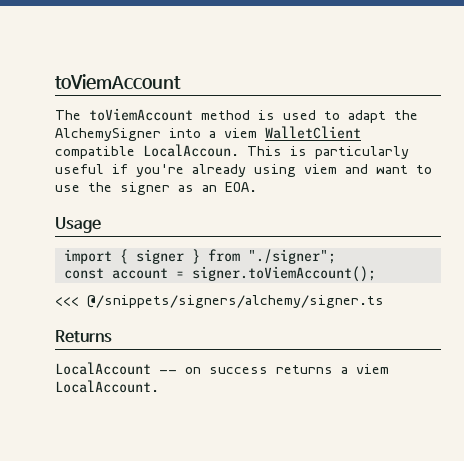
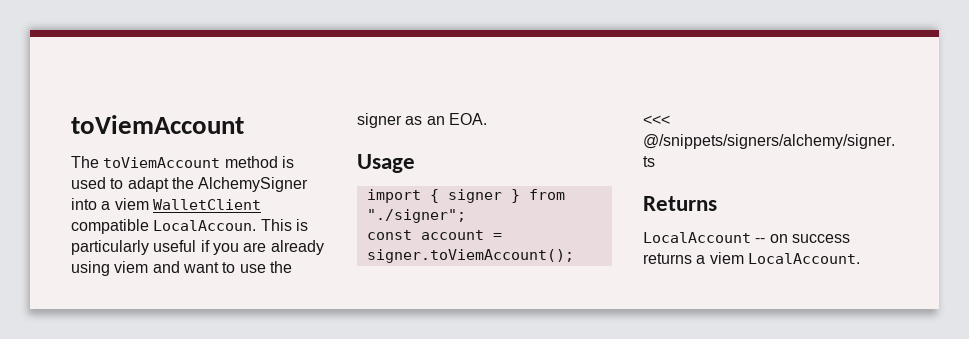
- This is particularly useful if you're already using viem and want to use the signer as an EOA.
+ This is particularly useful if you are already using viem and want to use the signer as an EOA.

